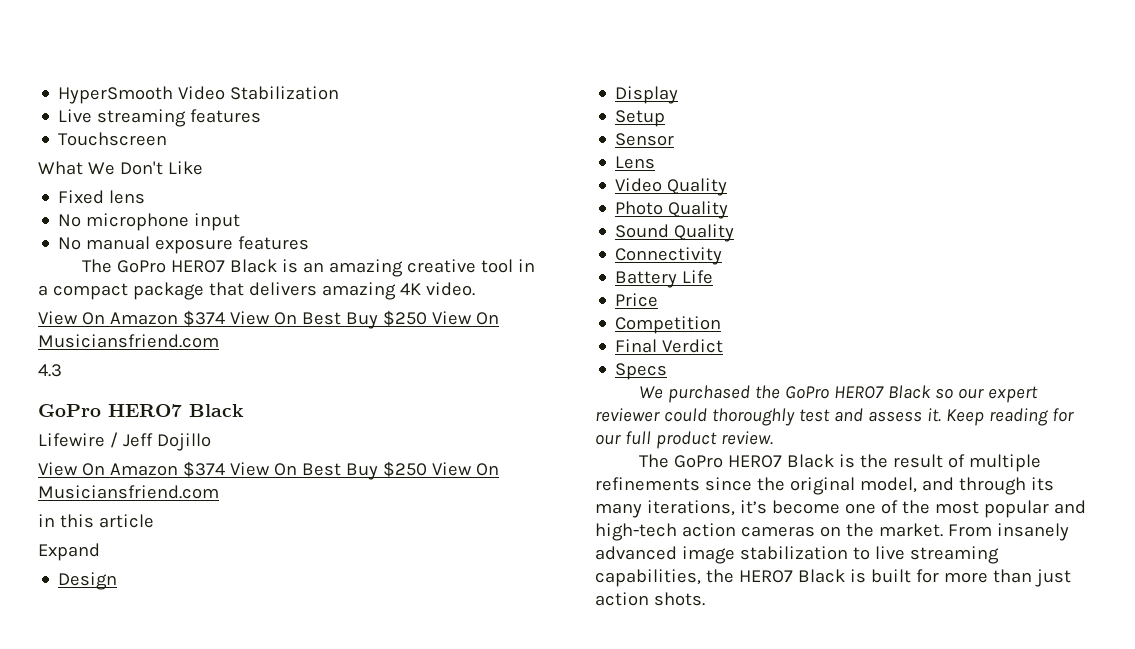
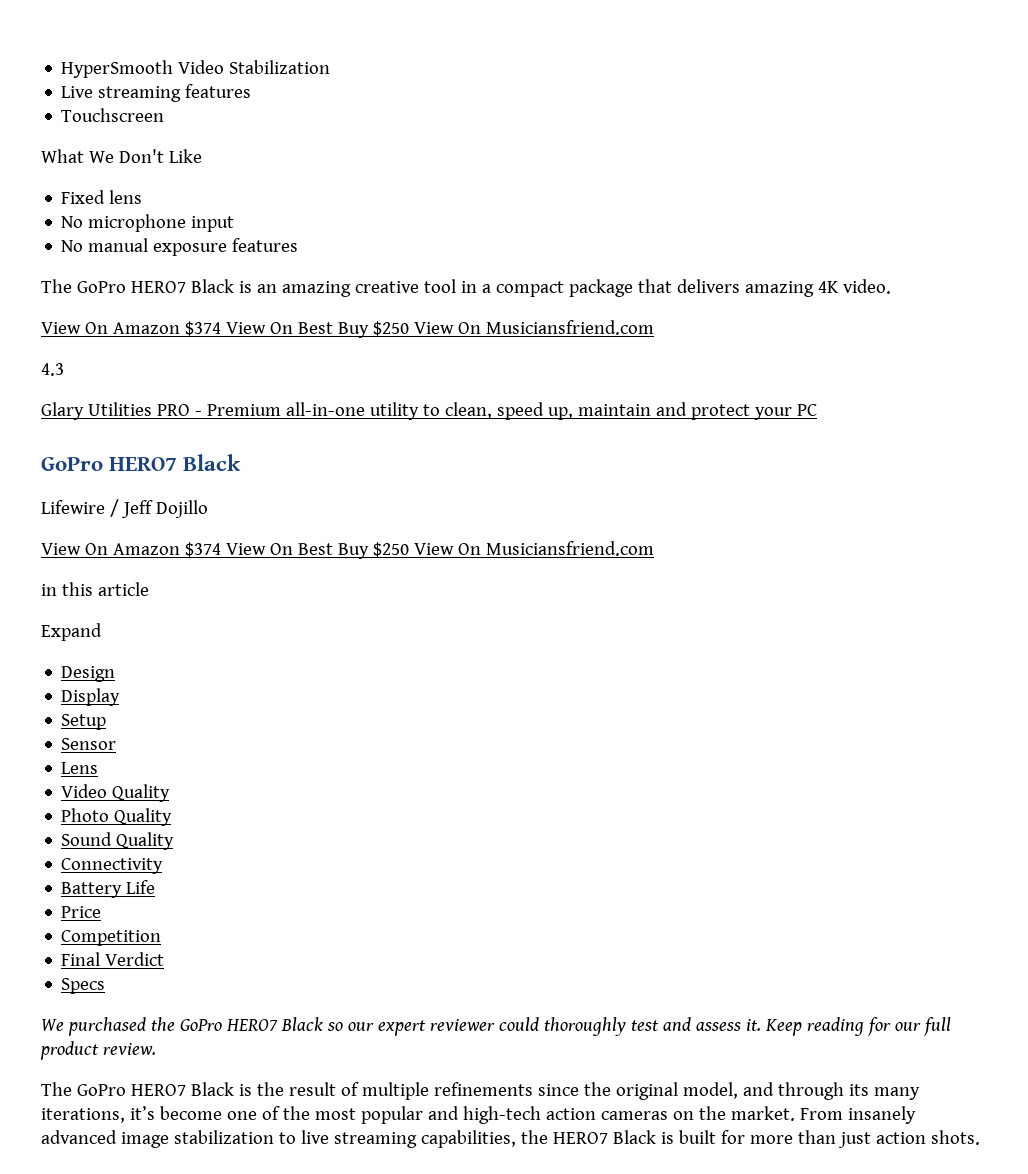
+ Glary Utilities PRO - Premium all-in-one utility to clean, speed up, maintain and protect your PC

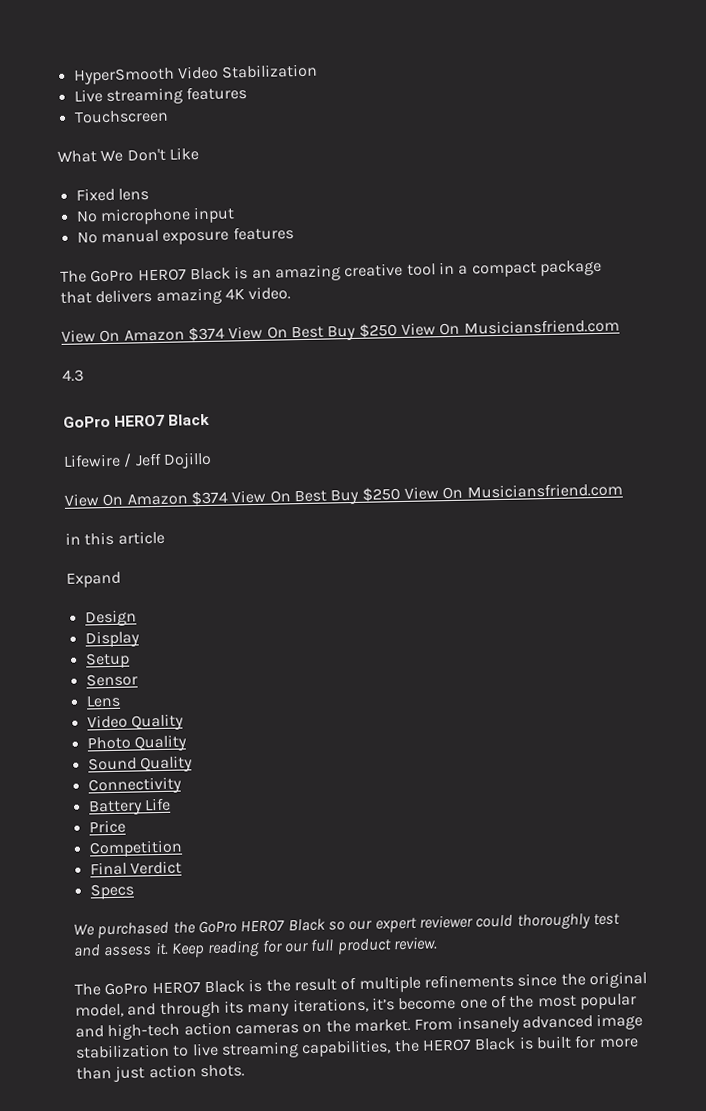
- Glary Utilities PRO - Premium all-in-one utility to clean, speed up, maintain and protect your PC

